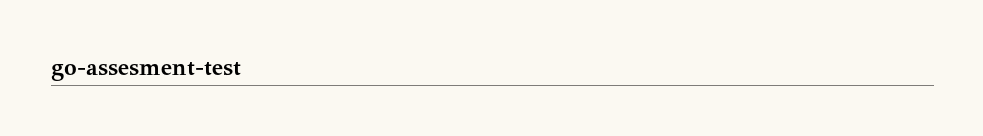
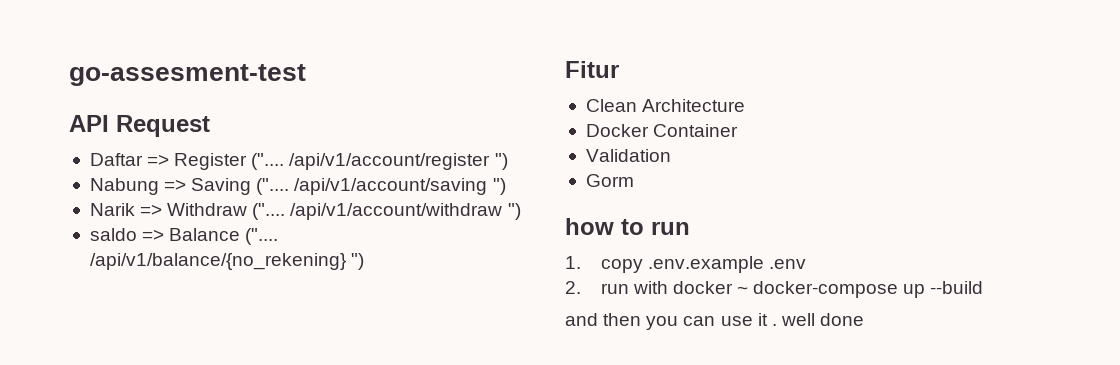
+ API Request
+ Daftar => Register (".... /api/v1/account/register ")
+ Nabung => Saving (".... /api/v1/account/saving ")
+ Narik => Withdraw (".... /api/v1/account/withdraw ")
+ saldo => Balance (".... /api/v1/balance/{no_rekening} ")
+ Fitur
+ Clean Architecture
+ Docker Container
+ Validation
+ Gorm
+ how to run
+ 1. copy .env.example .env
+ 2. run with docker ~ docker-compose up --build
+ and then you can use it . well done

